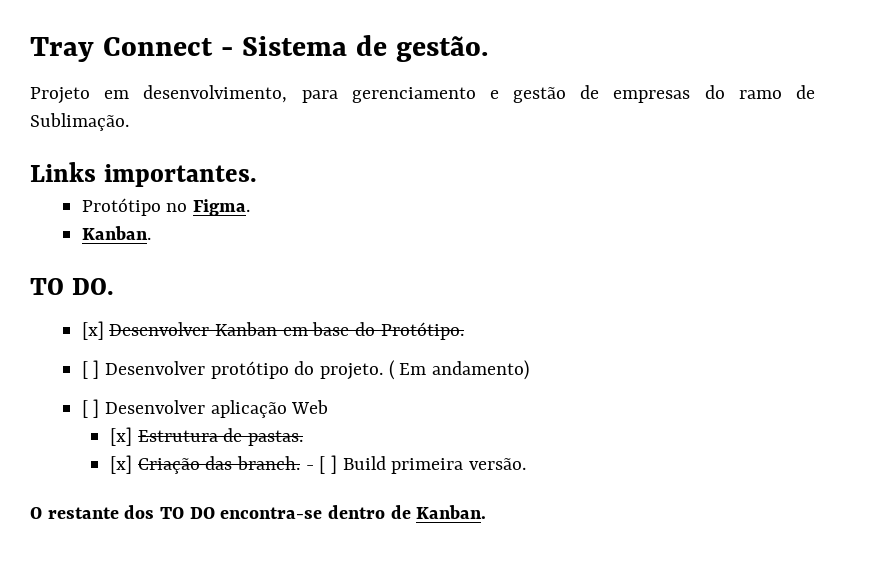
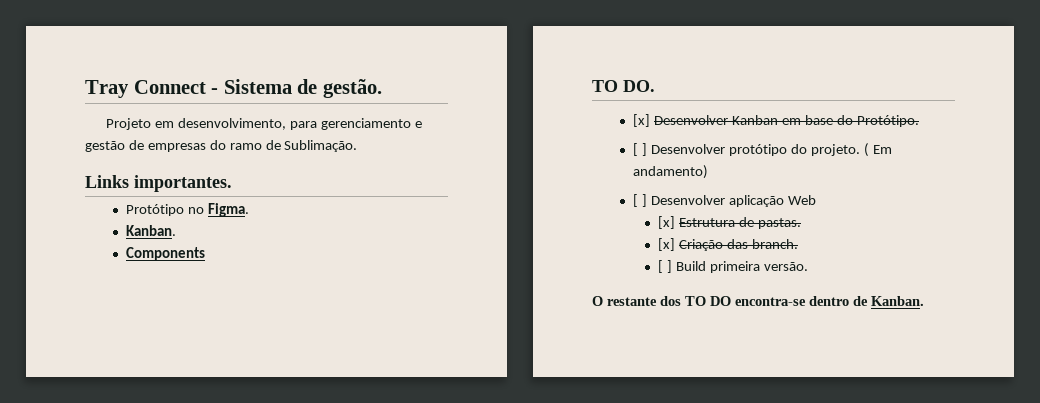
+ Components
- [x] Criação das branch. - [ ] Build primeira versão.
+ [x] Criação das branch.
+ [ ] Build primeira versão.

